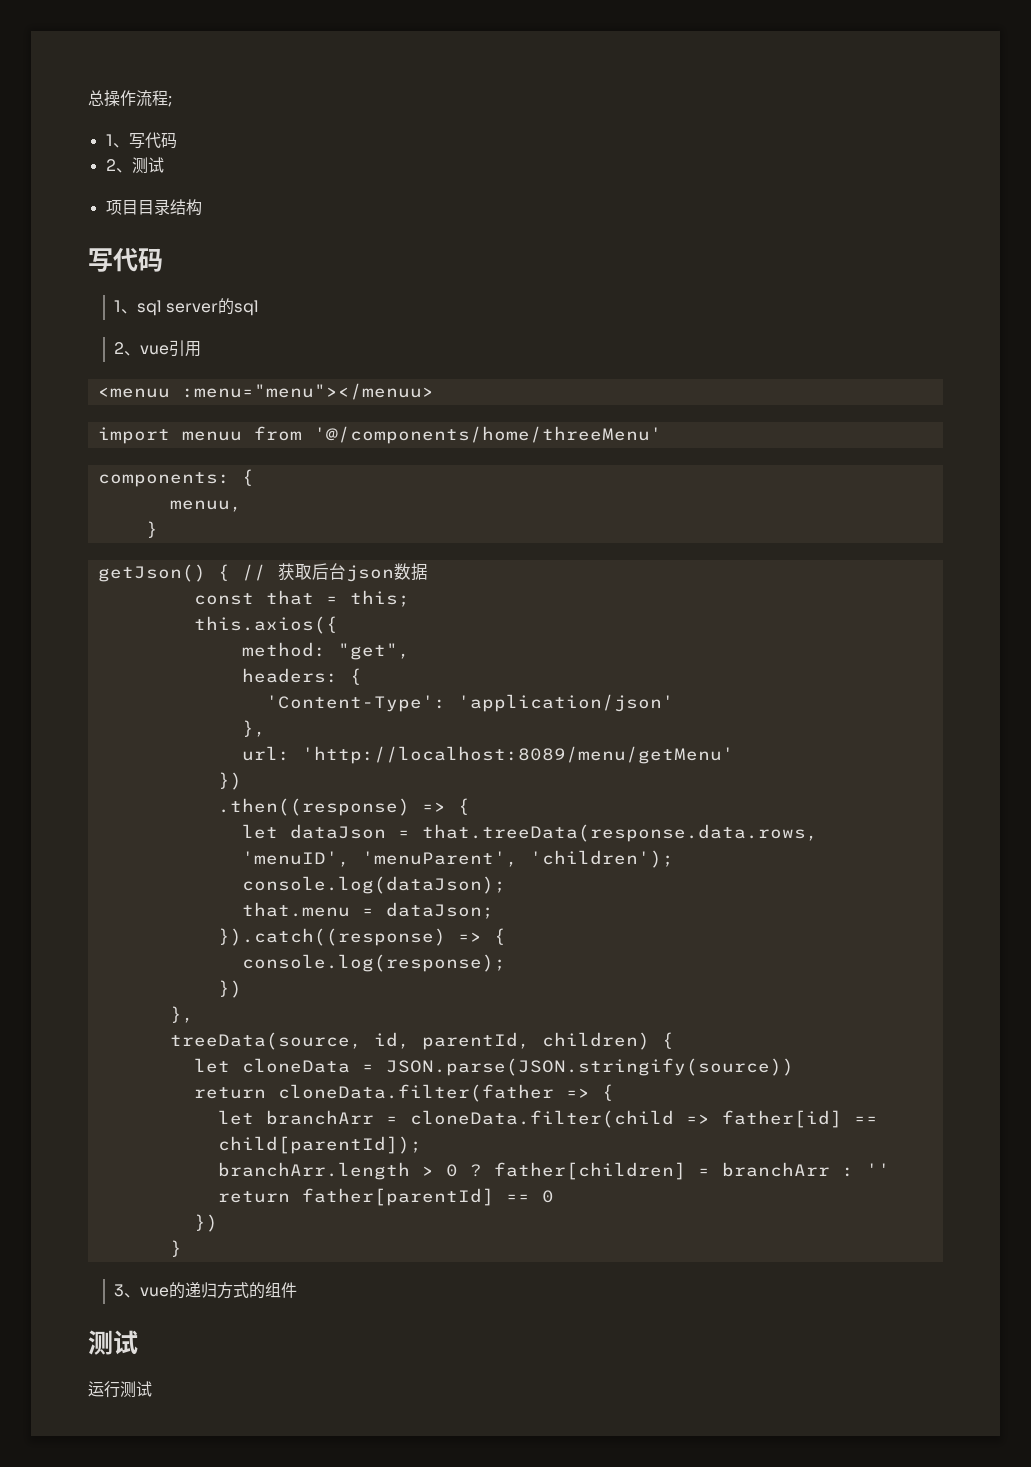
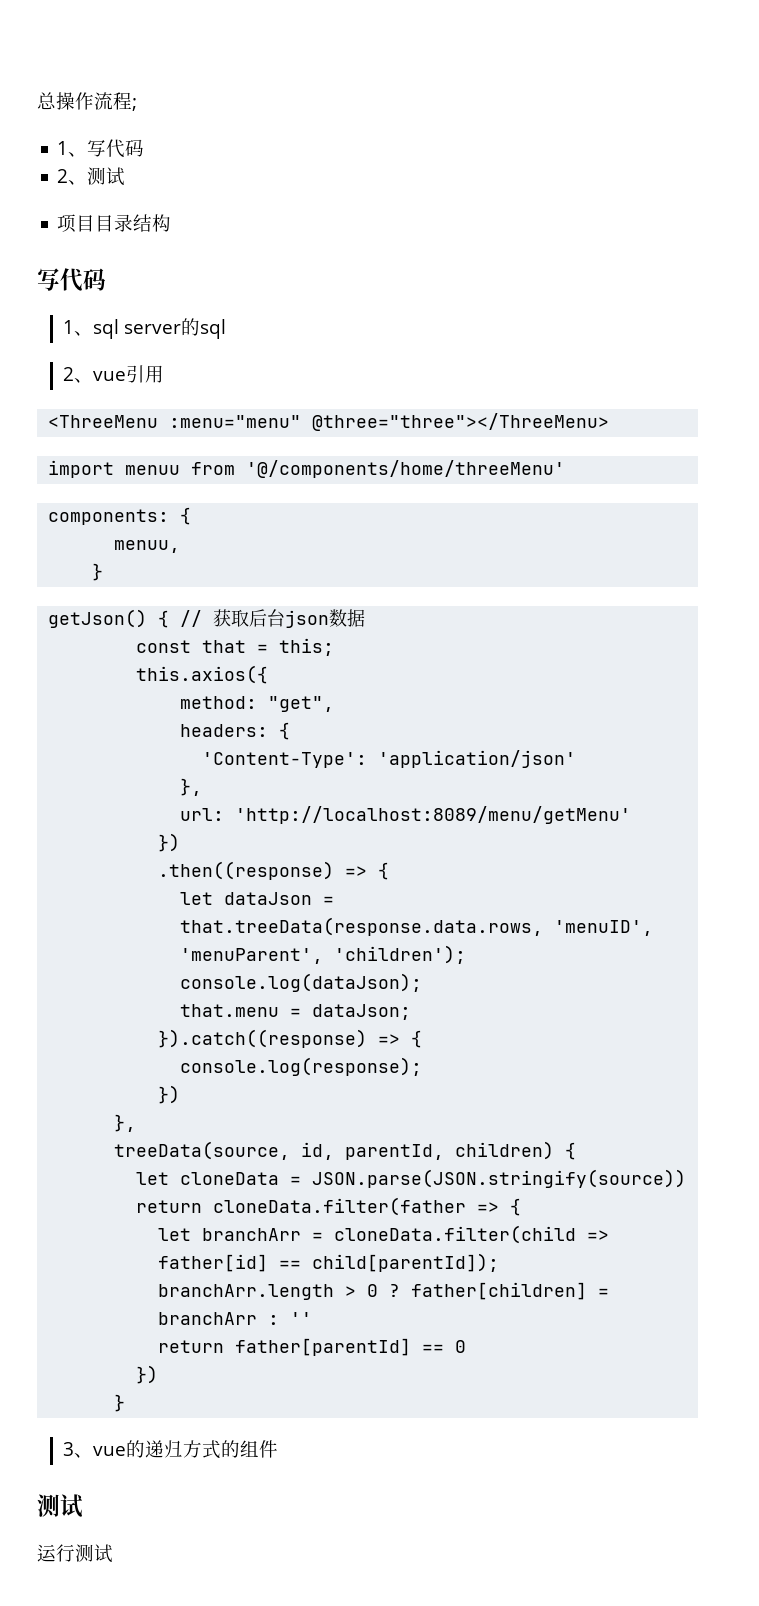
- <menuu :menu="menu"></menuu>
+ <ThreeMenu :menu="menu" @three="three"></ThreeMenu>

